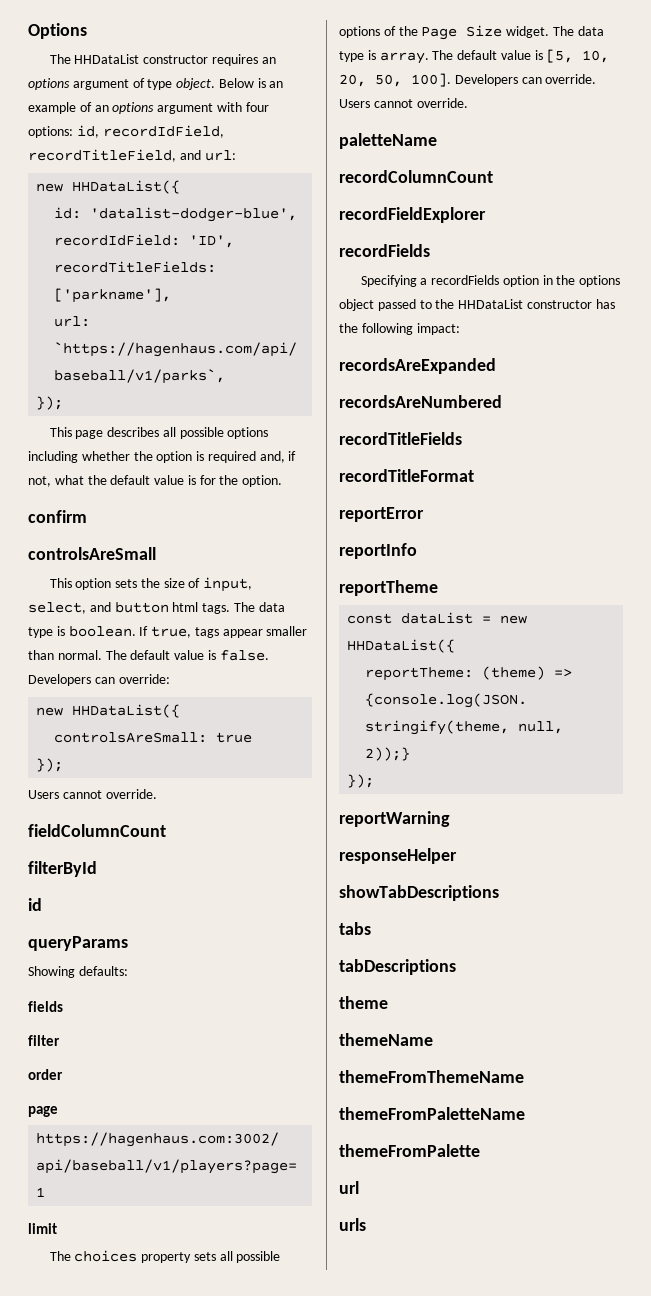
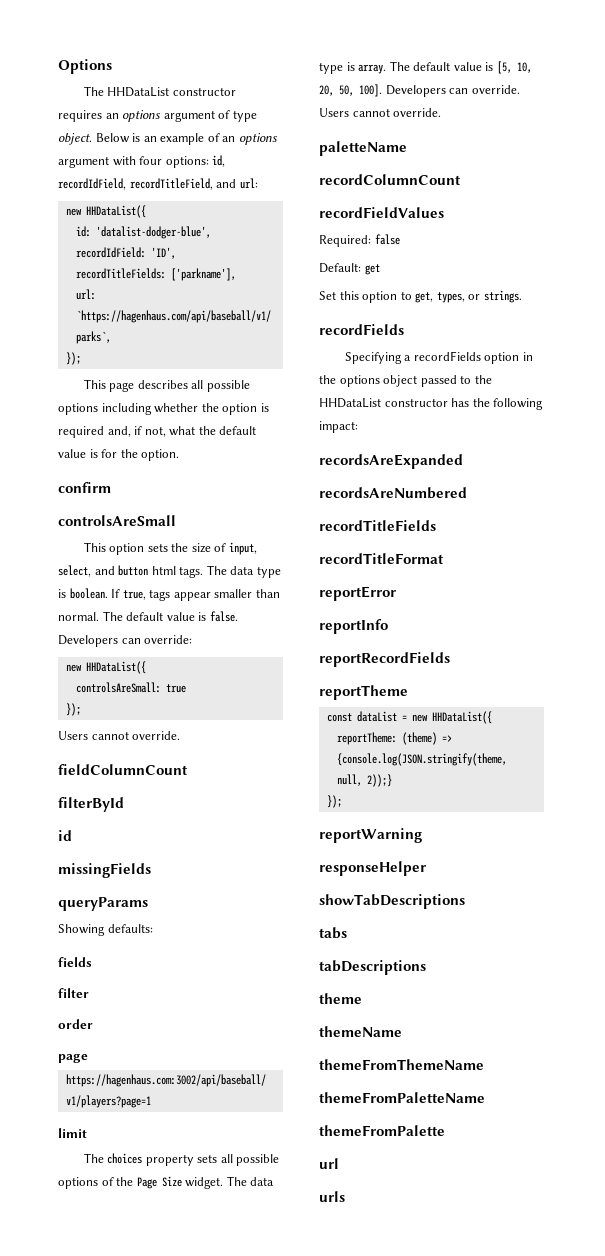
+ missingFields
- recordFieldExplorer
+ recordFieldValues
+ Required: false
+ Default: get
+ Set this option to get, types, or strings.
+ reportRecordFields

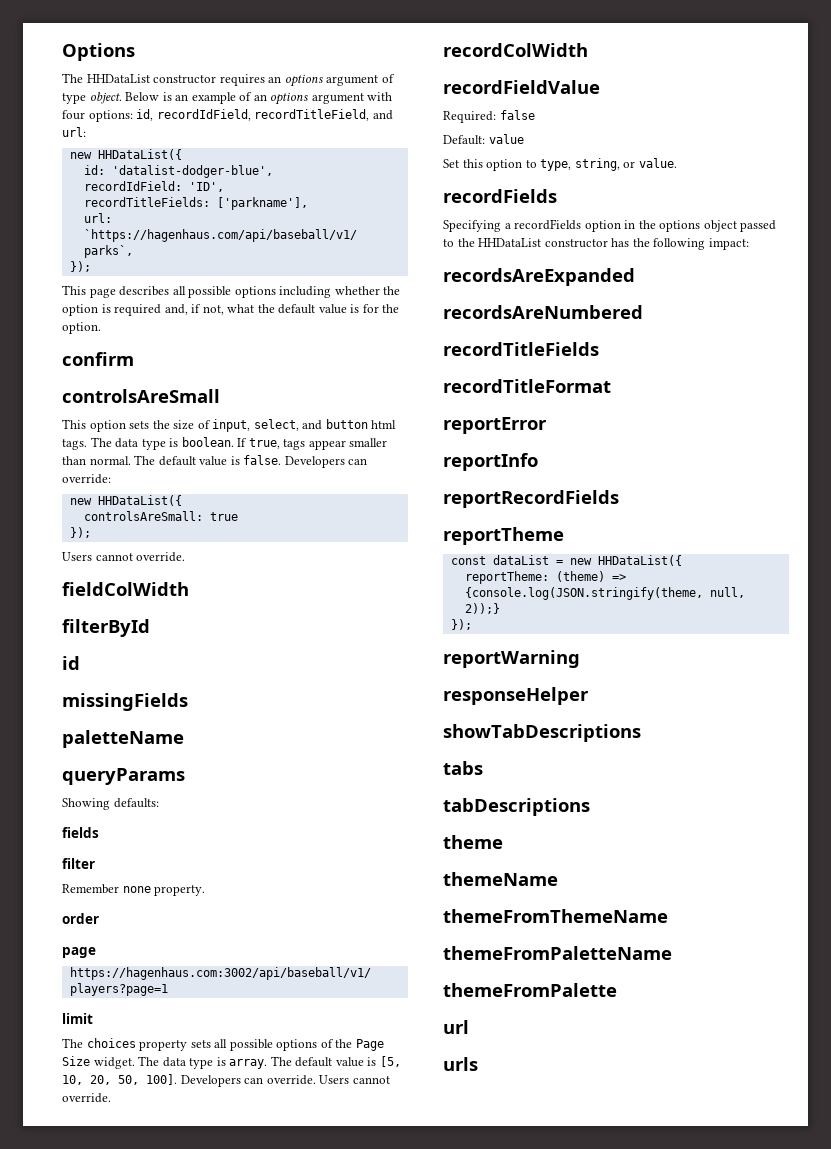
- fieldColumnCount
+ fieldColWidth
+ paletteName
+ Remember none property.
- paletteName
- recordColumnCount
- recordFieldValues
+ recordColWidth
+ recordFieldValue
- Default: get
+ Default: value
- Set this option to get, types, or strings.
+ Set this option to type, string, or value.

